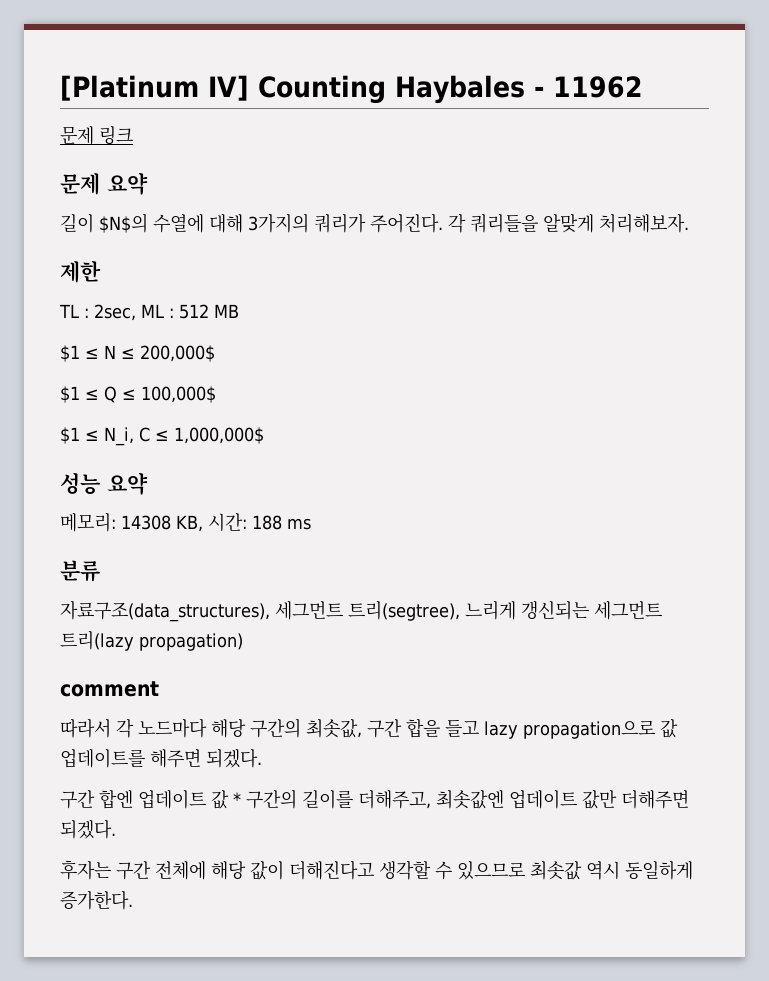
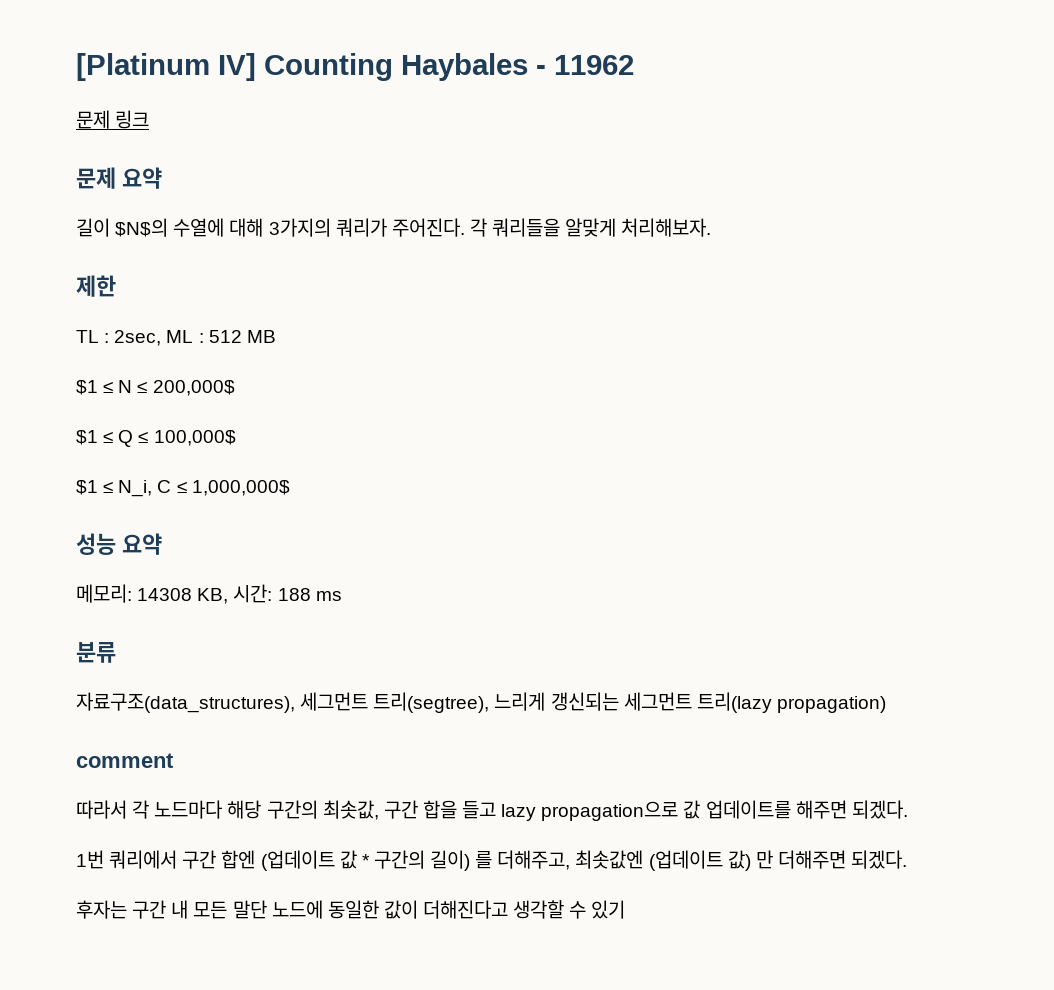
- 구간 합엔 업데이트 값 * 구간의 길이를 더해주고, 최솟값엔 업데이트 값만 더해주면 되겠다.
- 후자는 구간 전체에 해당 값이 더해진다고 생각할 수 있으므로 최솟값 역시 동일하게 증가한다.
+ 1번 쿼리에서 구간 합엔 (업데이트 값 * 구간의 길이) 를 더해주고, 최솟값엔 (업데이트 값) 만 더해주면 되겠다.
+ 후자는 구간 내 모든 말단 노드에 동일한 값이 더해진다고 생각할 수 있기

